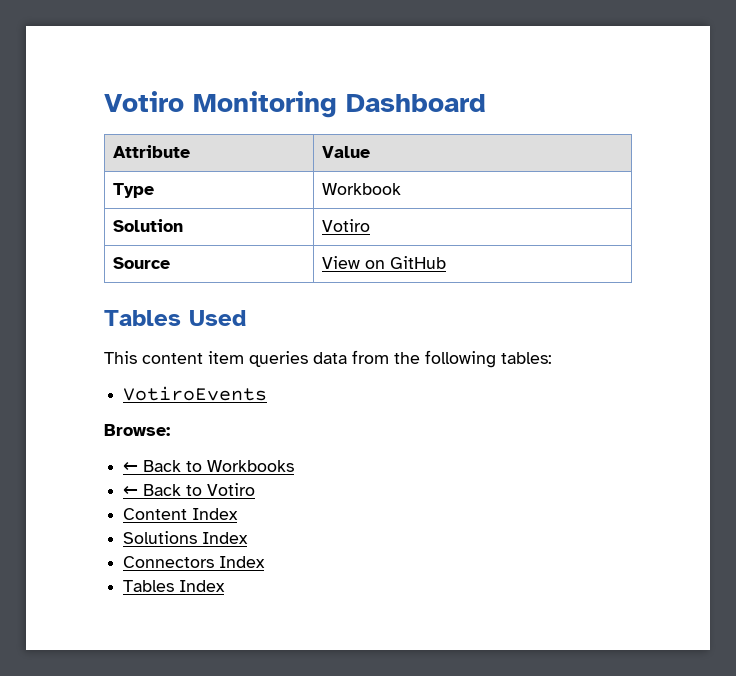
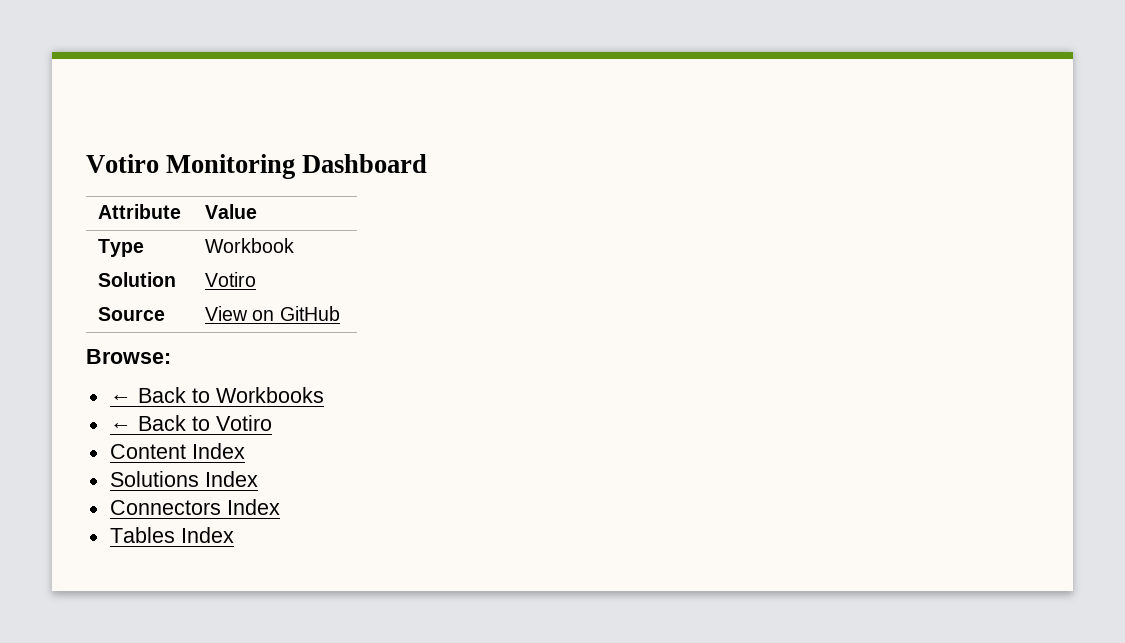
- Tables Used
- This content item queries data from the following tables:
- VotiroEvents

